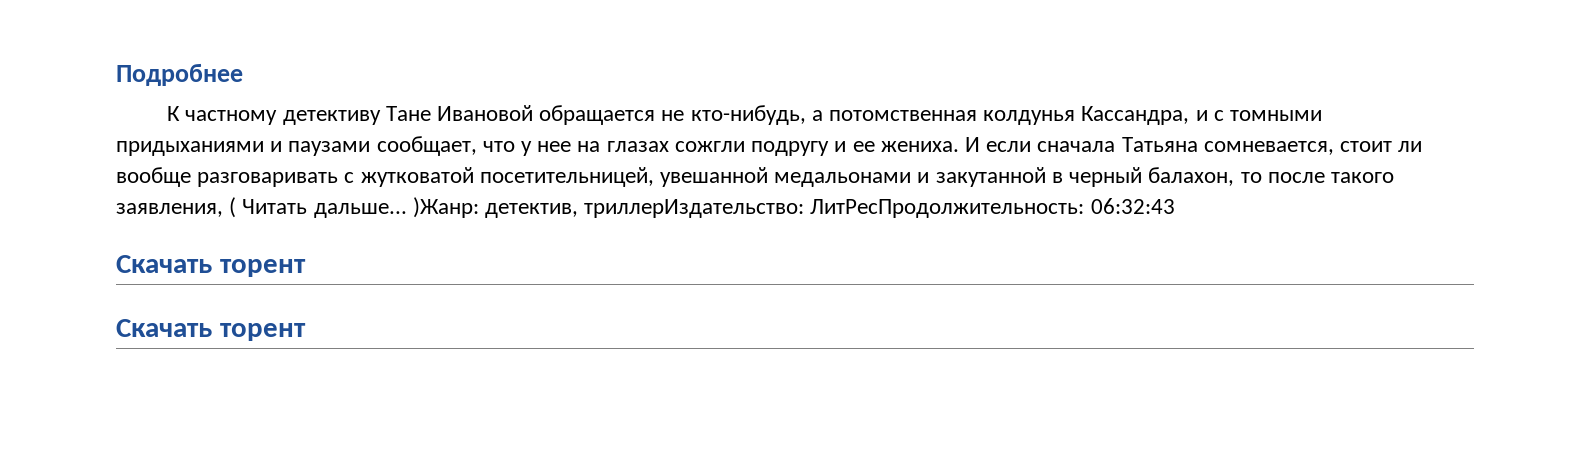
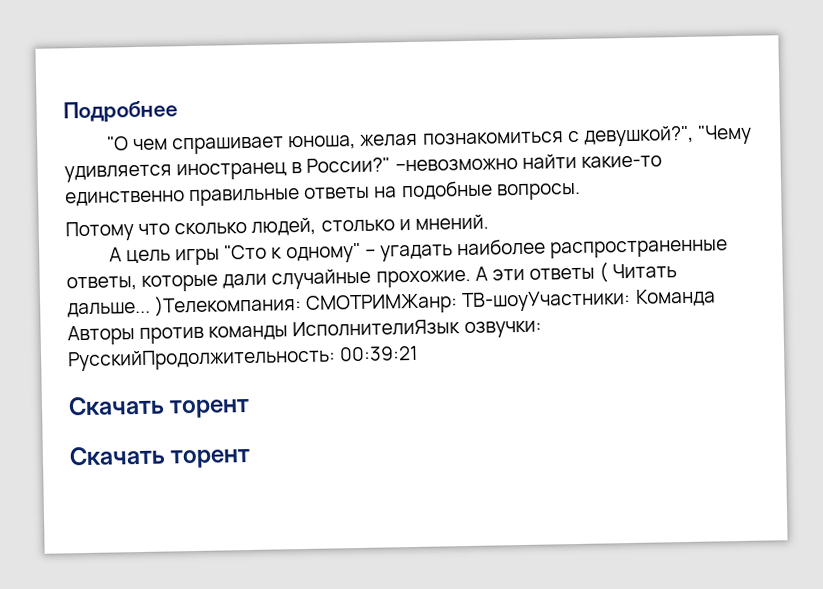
- К частному детективу Тане Ивановой обращается не кто-нибудь, а потомственная колдунья Кассандра, и с томными придыханиями и паузами сообщает, что у нее на глазах сожгли подругу и ее жениха. И если сначала Татьяна сомневается, стоит ли вообще разговаривать с жутковатой посетительницей, увешанной медальонами и закутанной в черный балахон, то после такого заявления, ( Читать дальше... )Жанр: детектив, триллерИздательство: ЛитРесПродолжительность: 06:32:43
+ "О чем спрашивает юноша, желая познакомиться с девушкой?", "Чему удивляется иностранец в России?" –невозможно найти какие-то единственно правильные ответы на подобные вопросы.
+ Потому что сколько людей, столько и мнений.
+ А цель игры "Сто к одному" – угадать наиболее распространенные ответы, которые дали случайные прохожие. А эти ответы ( Читать дальше... )Телекомпания: СМОТРИМЖанр: ТВ-шоуУчастники: Команда Авторы против команды ИсполнителиЯзык озвучки: РусскийПродолжительность: 00:39:21

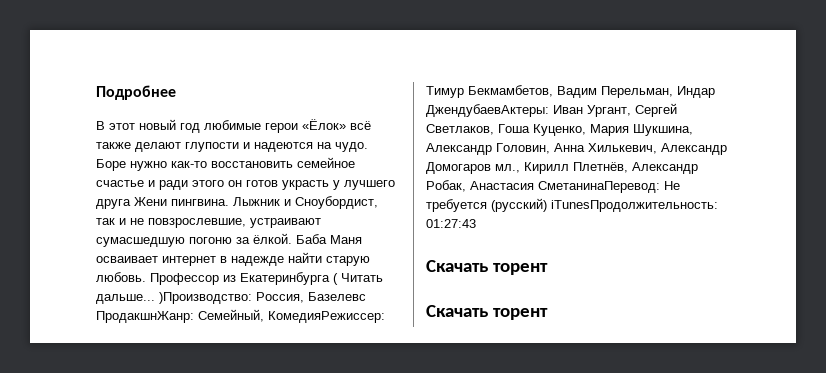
- "О чем спрашивает юноша, желая познакомиться с девушкой?", "Чему удивляется иностранец в России?" –невозможно найти какие-то единственно правильные ответы на подобные вопросы.
- Потому что сколько людей, столько и мнений.
- А цель игры "Сто к одному" – угадать наиболее распространенные ответы, которые дали случайные прохожие. А эти ответы ( Читать дальше... )Телекомпания: СМОТРИМЖанр: ТВ-шоуУчастники: Команда Авторы против команды ИсполнителиЯзык озвучки: РусскийПродолжительность: 00:39:21
+ В этот новый год любимые герои «Ёлок» всё также делают глупости и надеются на чудо. Боре нужно как-то восстановить семейное счастье и ради этого он готов украсть у лучшего друга Жени пингвина. Лыжник и Сноубордист, так и не повзрослевшие, устраивают сумасшедшую погоню за ёлкой. Баба Маня осваивает интернет в надежде найти старую любовь. Профессор из Екатеринбурга ( Читать дальше... )Производство: Россия, Базелевс ПродакшнЖанр: Семейный, КомедияРежиссер: Тимур Бекмамбетов, Вадим Перельман, Индар ДжендубаевАктеры: Иван Ургант, Сергей Светлаков, Гоша Куценко, Мария Шукшина, Александр Головин, Анна Хилькевич, Александр Домогаров мл., Кирилл Плетнёв, Александр Робак, Анастасия СметанинаПеревод: Не требуется (русский) iTunesПродолжительность: 01:27:43

